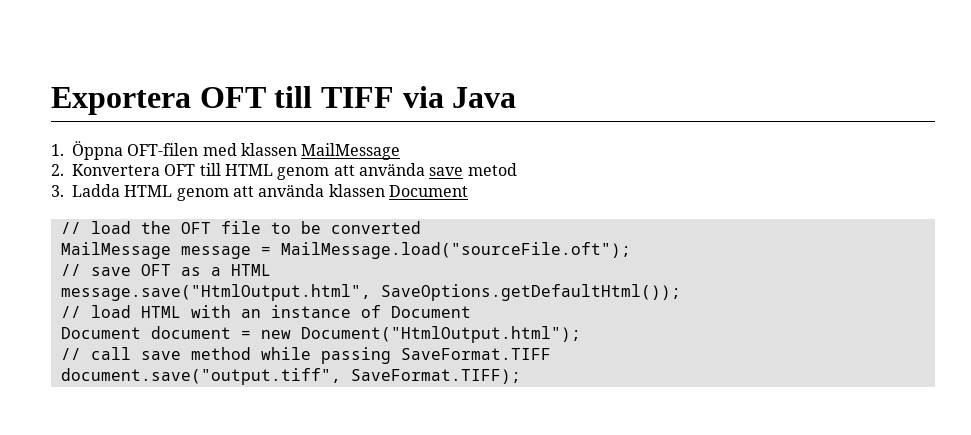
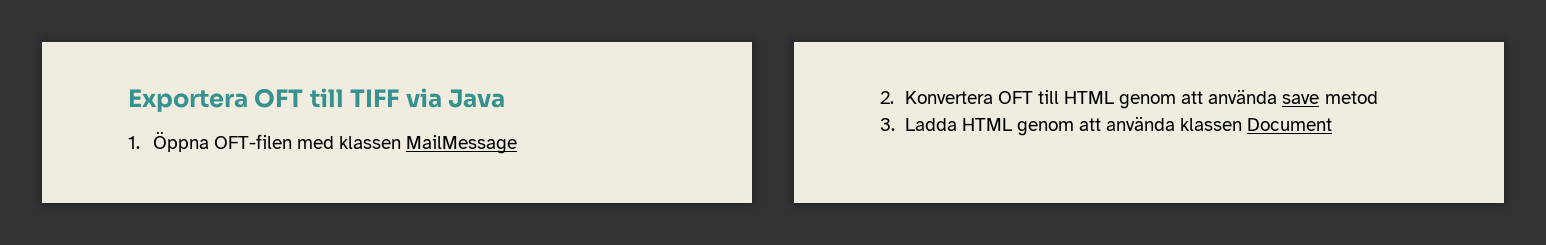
- // load the OFT file to be converted
- MailMessage message = MailMessage.load("sourceFile.oft");
- // save OFT as a HTML
- message.save("HtmlOutput.html", SaveOptions.getDefaultHtml());
- // load HTML with an instance of Document
- Document document = new Document("HtmlOutput.html");
- // call save method while passing SaveFormat.TIFF
- document.save("output.tiff", SaveFormat.TIFF);

